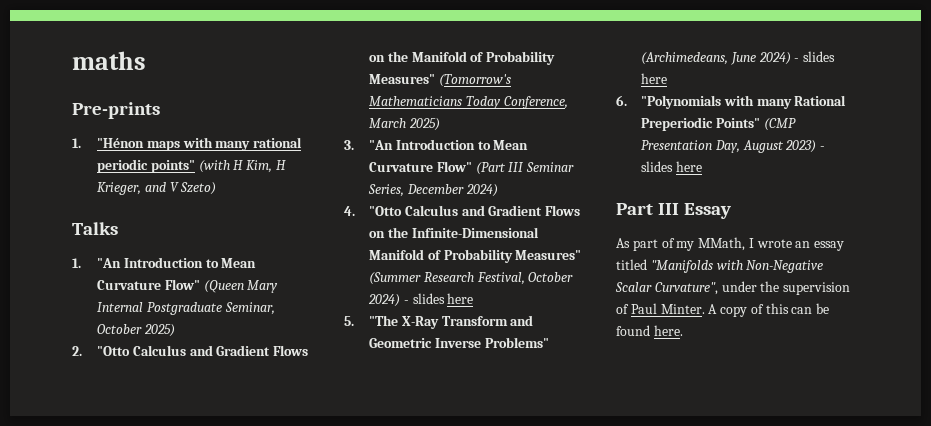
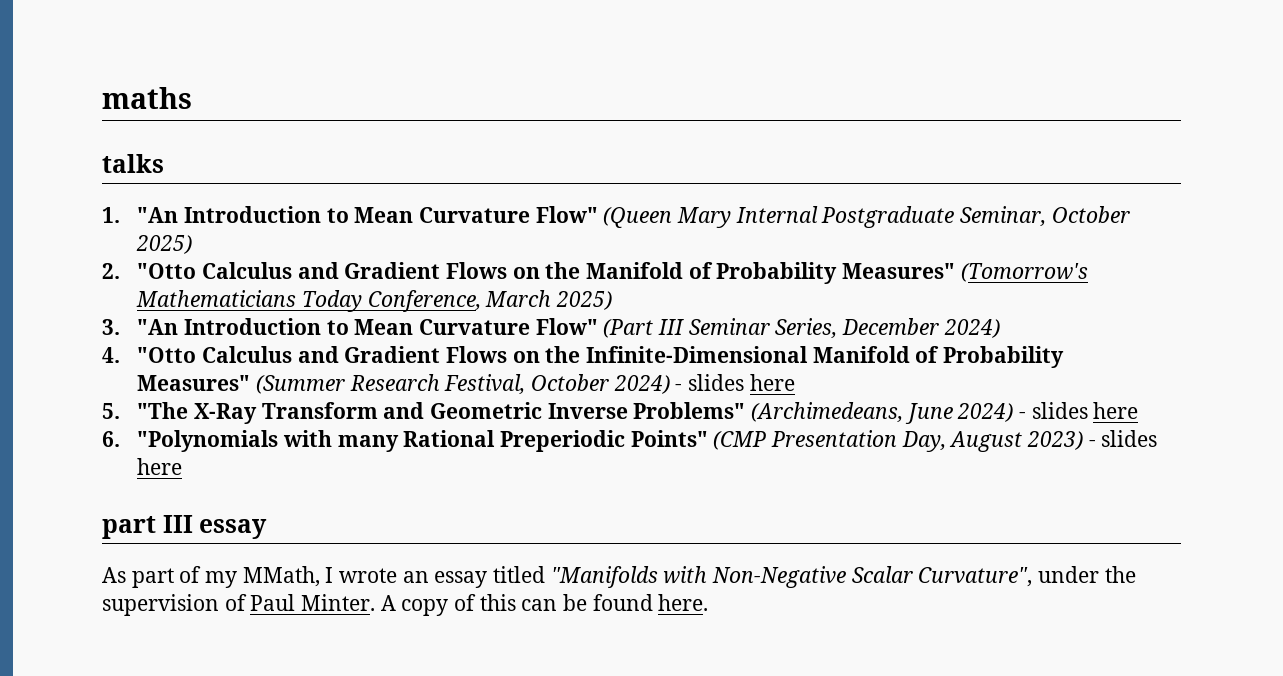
- Pre-prints
- 1. "Hénon maps with many rational periodic points" (with H Kim, H Krieger, and V Szeto)
- Talks
+ talks
- Part III Essay
+ part III essay

